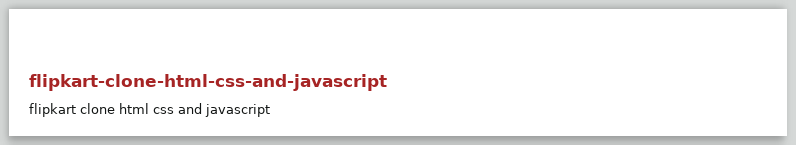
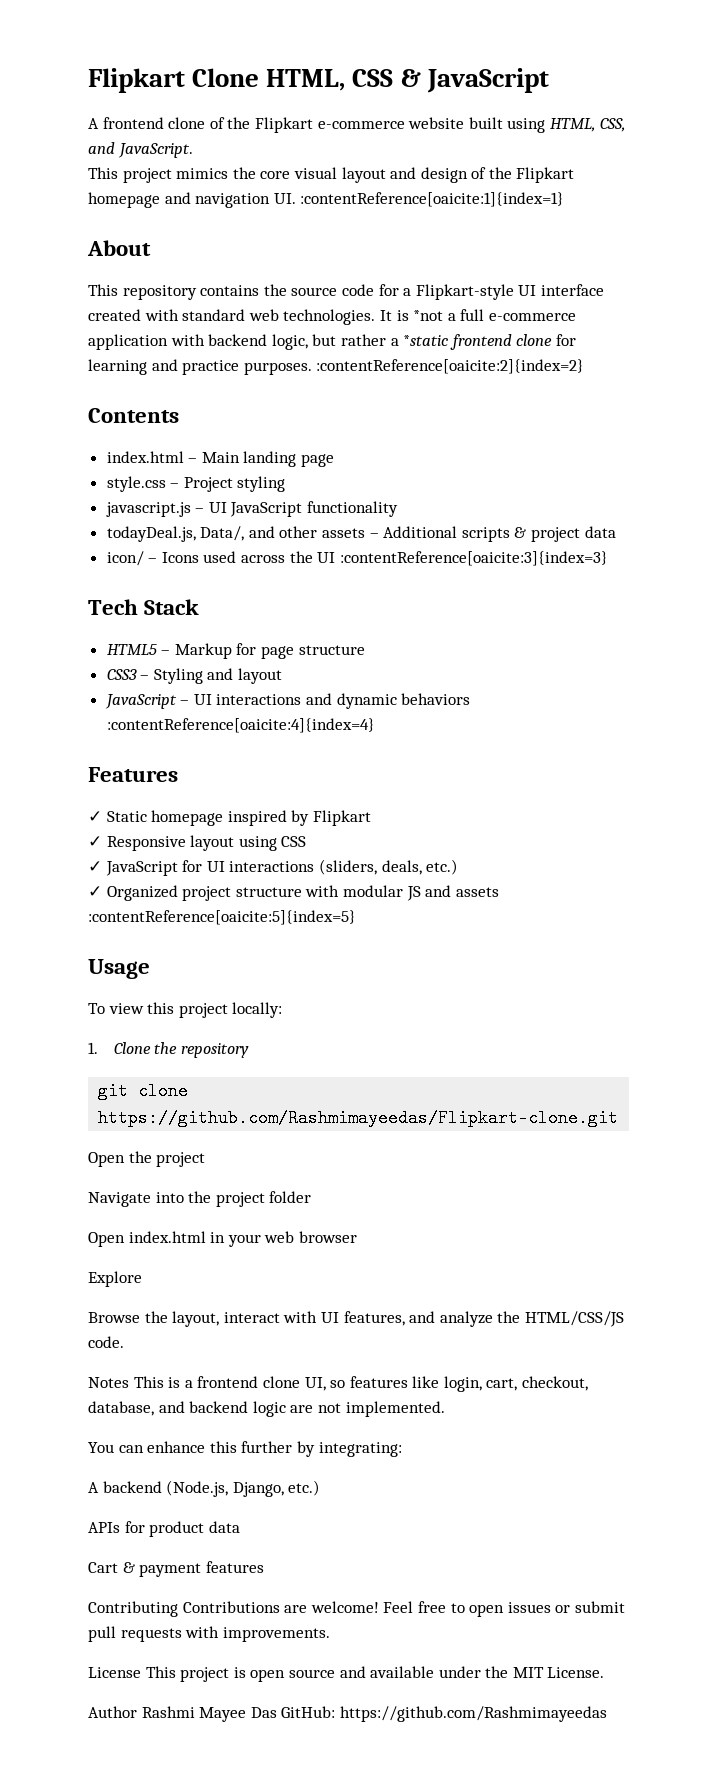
- flipkart-clone-html-css-and-javascript
- flipkart clone html css and javascript
+ Flipkart Clone HTML, CSS & JavaScript
+ A frontend clone of the Flipkart e-commerce website built using HTML, CSS, and JavaScript.
+ This project mimics the core visual layout and design of the Flipkart homepage and navigation UI. :contentReference[oaicite:1]{index=1}
+ About
+ This repository contains the source code for a Flipkart-style UI interface created with standard web technologies. It is *not a full e-commerce application with backend logic, but rather a *static frontend clone for learning and practice purposes. :contentReference[oaicite:2]{index=2}
+ Contents
+ index.html – Main landing page
+ style.css – Project styling
+ javascript.js – UI JavaScript functionality
+ todayDeal.js, Data/, and other assets – Additional scripts & project data
+ icon/ – Icons used across the UI :contentReference[oaicite:3]{index=3}
+ Tech Stack
+ HTML5 – Markup for page structure
+ CSS3 – Styling and layout
+ JavaScript – UI interactions and dynamic behaviors :contentReference[oaicite:4]{index=4}
+ Features
+ ✓ Static homepage inspired by Flipkart
+ ✓ Responsive layout using CSS
+ ✓ JavaScript for UI interactions (sliders, deals, etc.)
+ ✓ Organized project structure with modular JS and assets :contentReference[oaicite:5]{index=5}
+ Usage
+ To view this project locally:
+ 1. Clone the repository
+ git clone https://github.com/Rashmimayeedas/Flipkart-clone.git
+ Open the project
+ Navigate into the project folder
+ Open index.html in your web browser
+ Explore
+ Browse the layout, interact with UI features, and analyze the HTML/CSS/JS code.
+ Notes This is a frontend clone UI, so features like login, cart, checkout, database, and backend logic are not implemented.
+ You can enhance this further by integrating:
+ A backend (Node.js, Django, etc.)
+ APIs for product data
+ Cart & payment features
+ Contributing Contributions are welcome! Feel free to open issues or submit pull requests with improvements.
+ License This project is open source and available under the MIT License.
+ Author Rashmi Mayee Das GitHub: https://github.com/Rashmimayeedas

